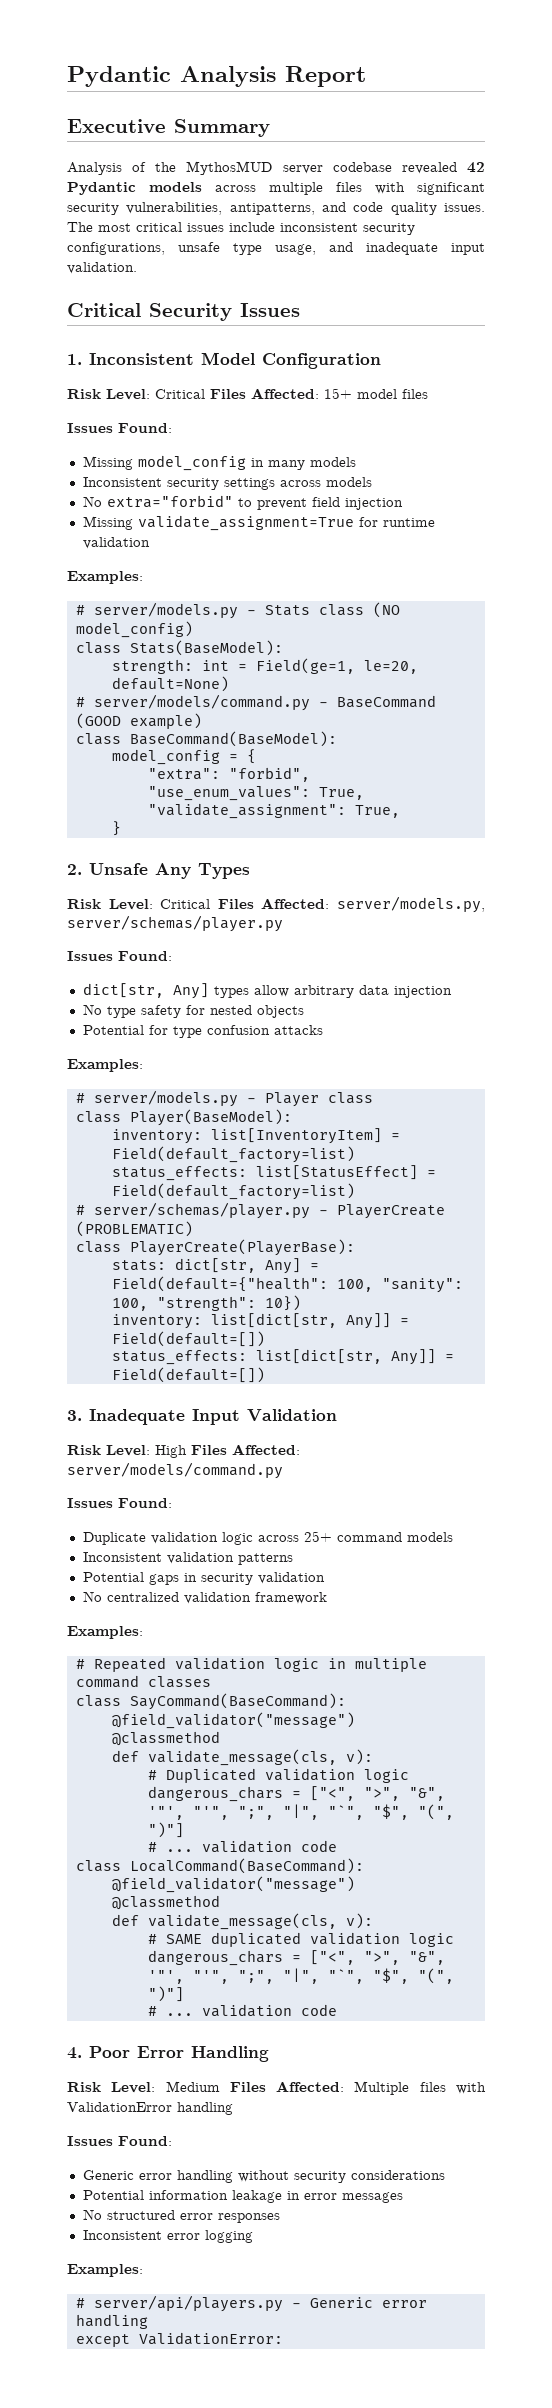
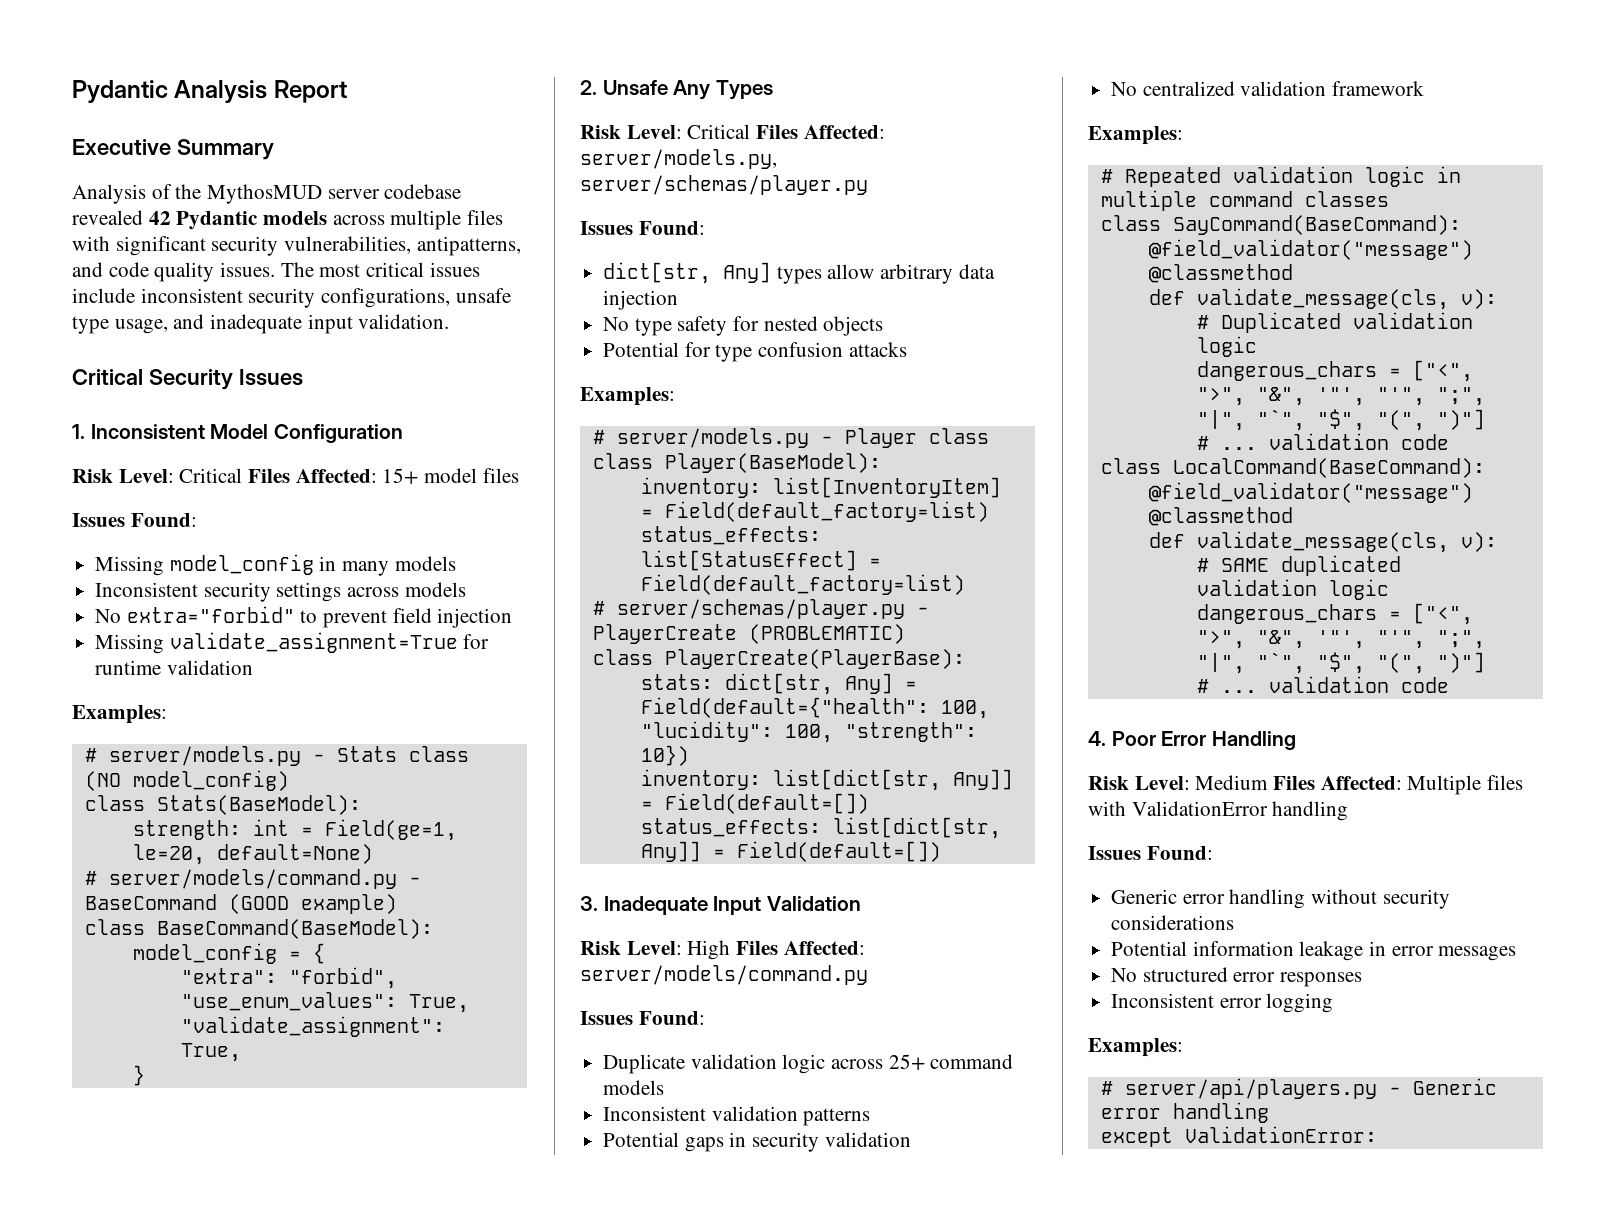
- stats: dict[str, Any] = Field(default={"health": 100, "sanity": 100, "strength": 10})
+ stats: dict[str, Any] = Field(default={"health": 100, "lucidity": 100, "strength": 10})

